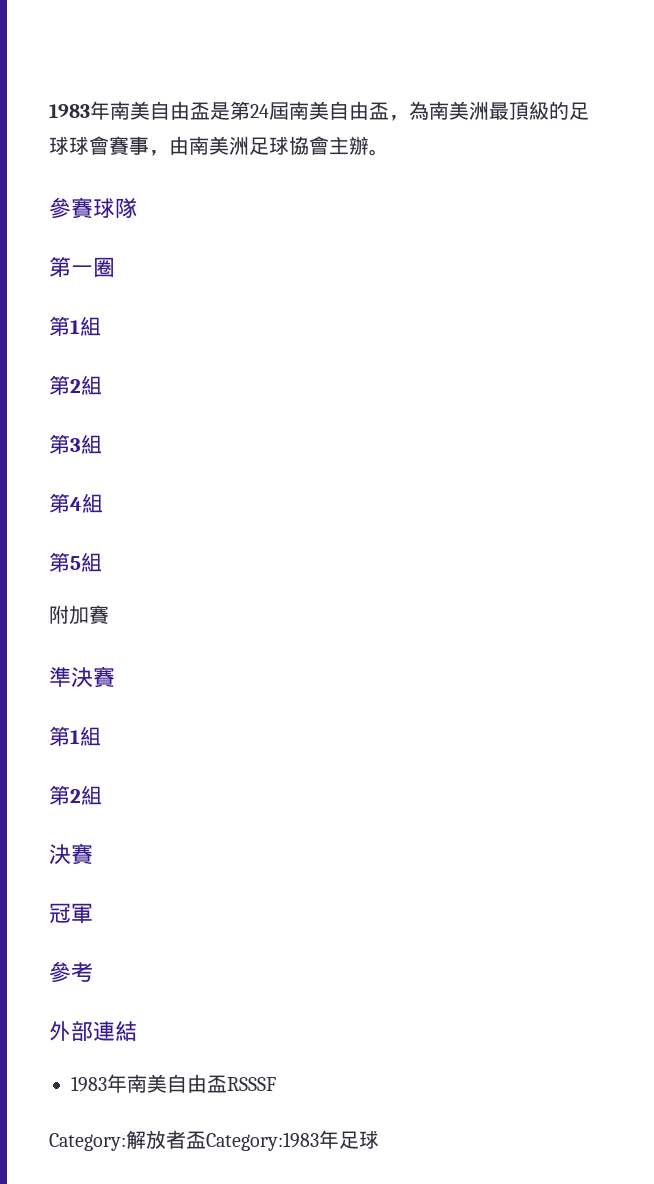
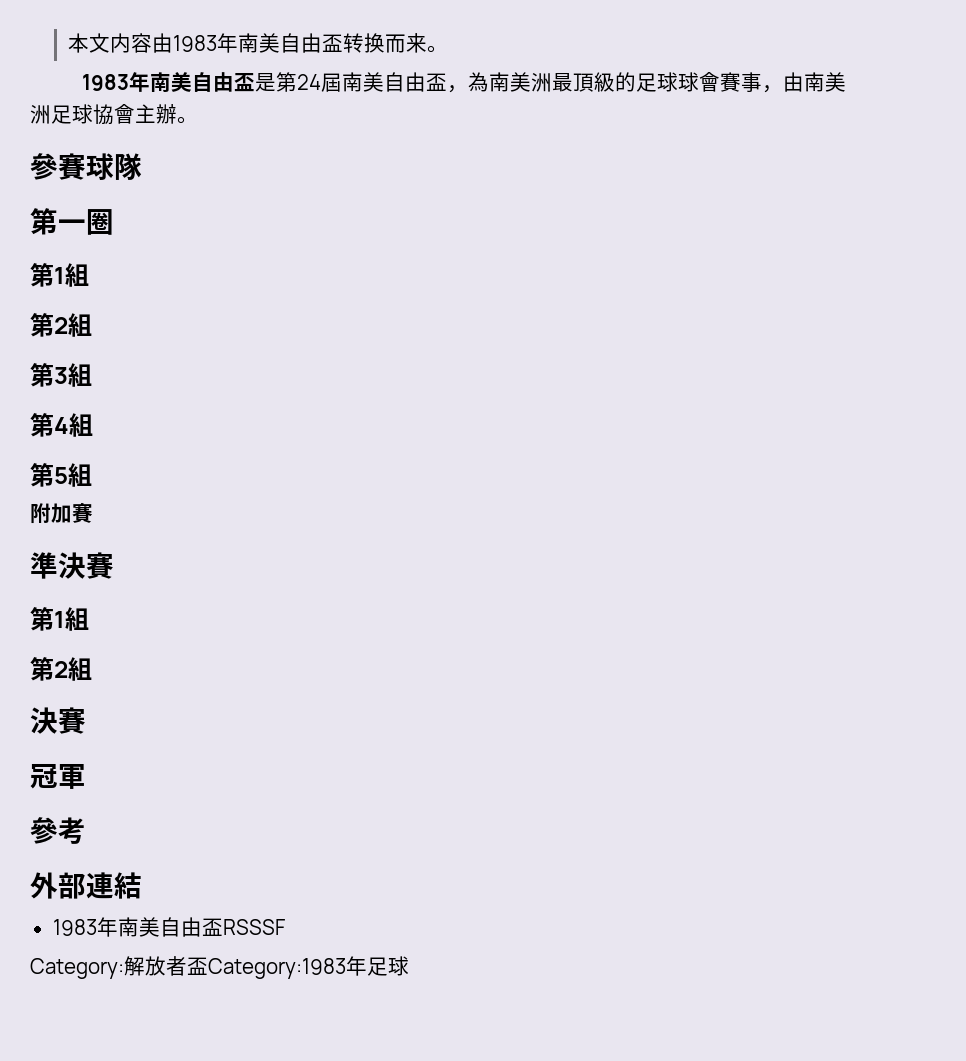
+ 本文内容由1983年南美自由盃转换而来。

